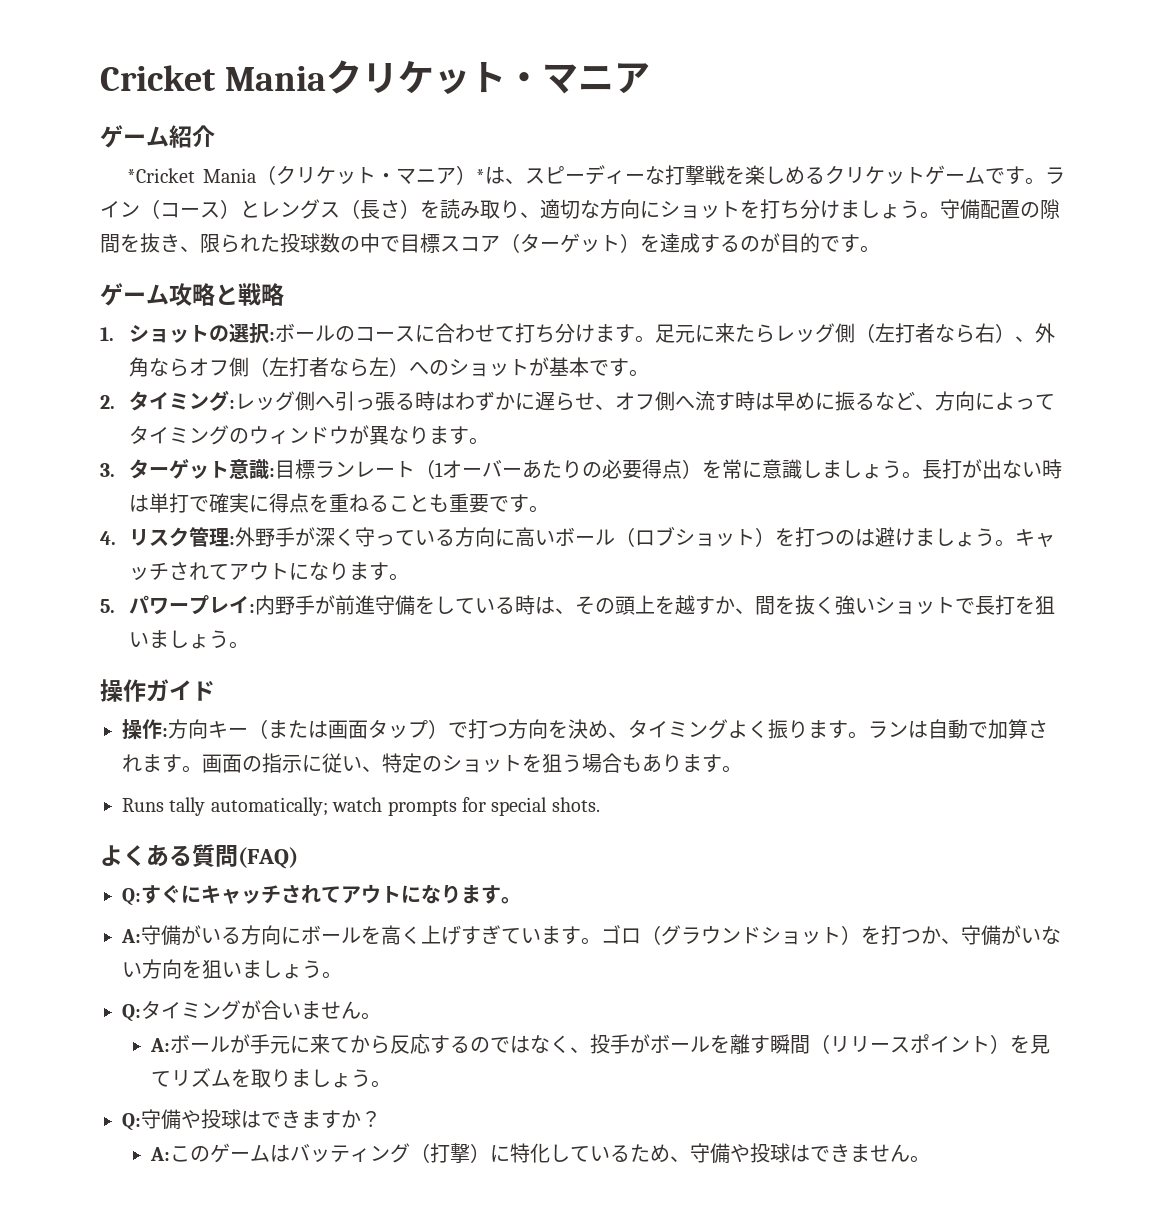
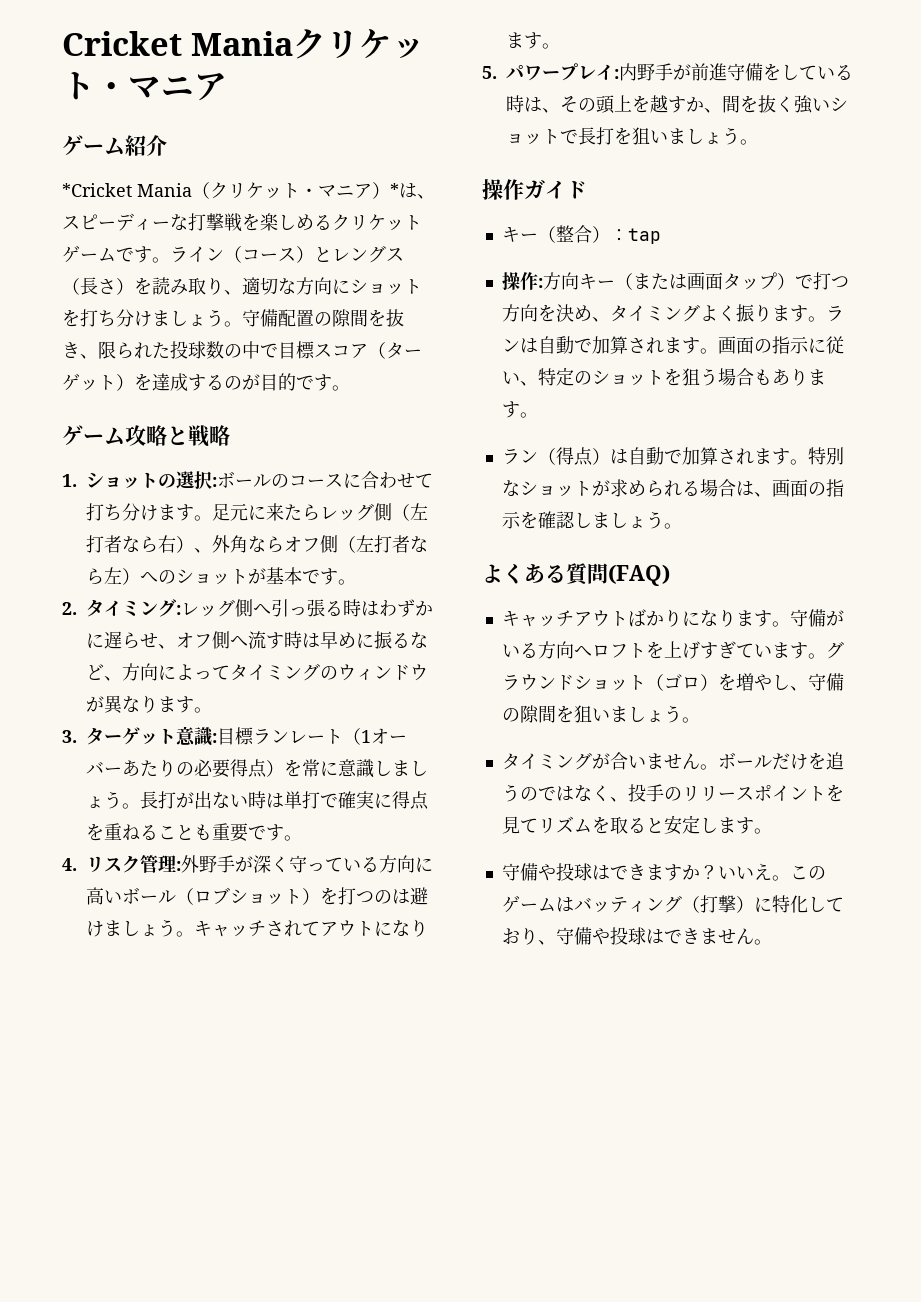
+ キー（整合）：tap
- Runs tally automatically; watch prompts for special shots.
+ ラン（得点）は自動で加算されます。特別なショットが求められる場合は、画面の指示を確認しましょう。
  よくある質問(FAQ)
- Q:すぐにキャッチされてアウトになります。
- A:守備がいる方向にボールを高く上げすぎています。
+ キャッチアウトばかりになります。守備がいる方向へロフトを上げすぎています。
- ゴロ（グラウンドショット）を打つか、守備がいない方向を狙いましょう。
- Q:タイミングが合いません。
- A:ボールが手元に来てから反応するのではなく、投手がボールを離す瞬間（リリースポイント）を見てリズムを取りましょう。
- Q:守備や投球はできますか？
- A:このゲームはバッティング（打撃）に特化しているため、守備や投球はできません。
+ グラウンドショット（ゴロ）を増やし、守備の隙間を狙いましょう。
+ タイミングが合いません。ボールだけを追うのではなく、投手のリリースポイントを見てリズムを取ると安定します。
+ 守備や投球はできますか？いいえ。このゲームはバッティング（打撃）に特化しており、守備や投球はできません。

